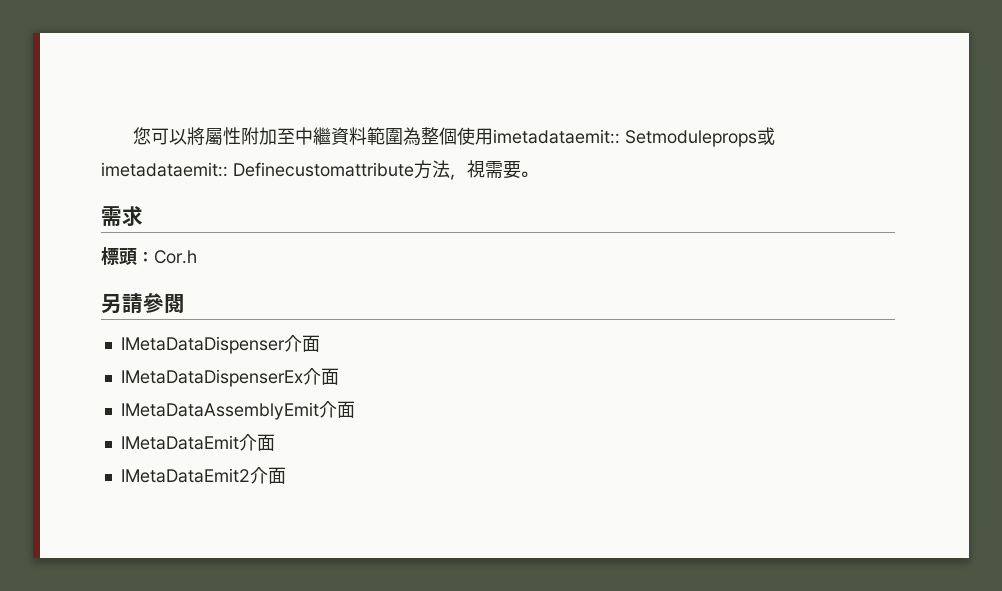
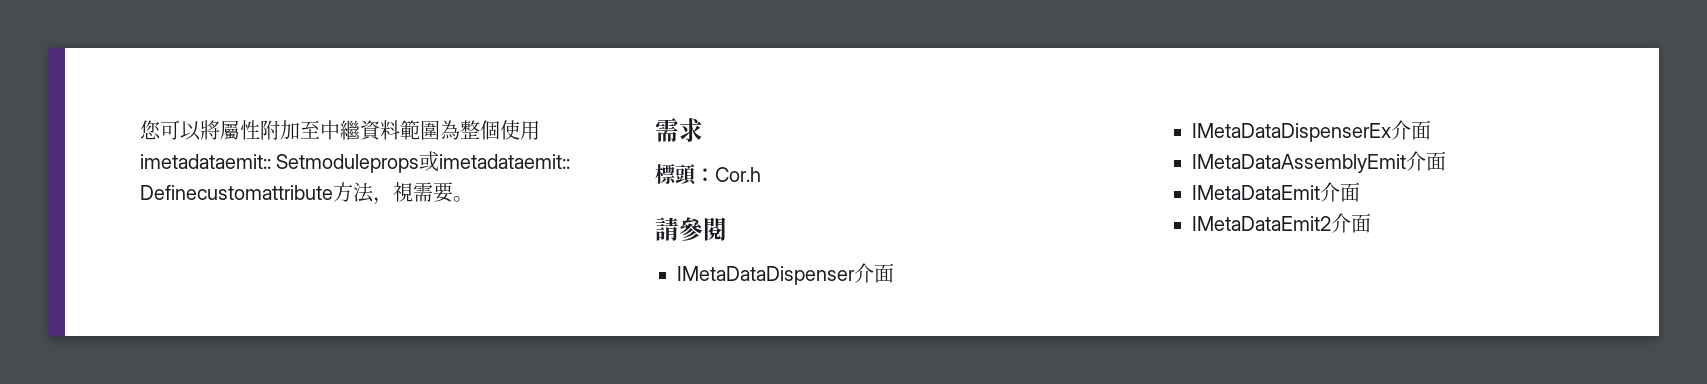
- 另請參閱
+ 請參閱

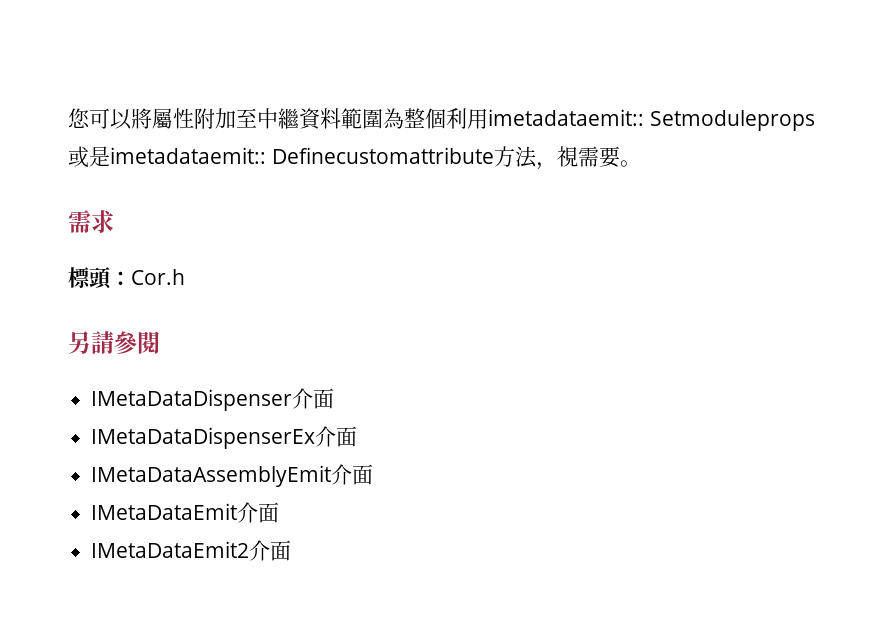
- 您可以將屬性附加至中繼資料範圍為整個使用imetadataemit:: Setmoduleprops或imetadataemit:: Definecustomattribute方法，視需要。
+ 您可以將屬性附加至中繼資料範圍為整個利用imetadataemit:: Setmoduleprops或是imetadataemit:: Definecustomattribute方法，視需要。
- 請參閱
+ 另請參閱

